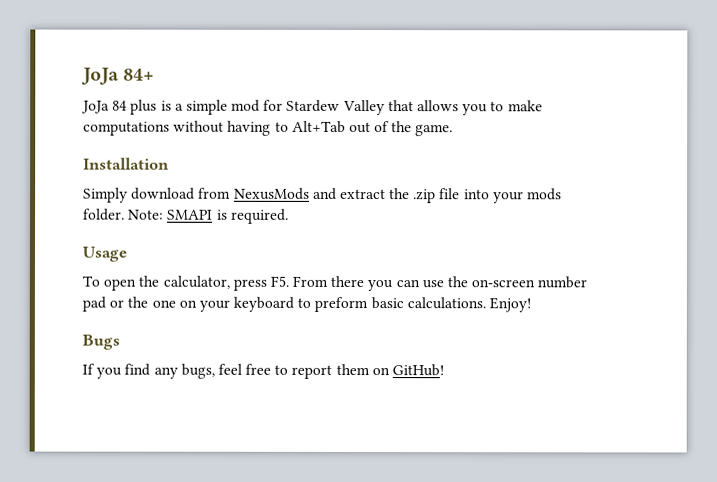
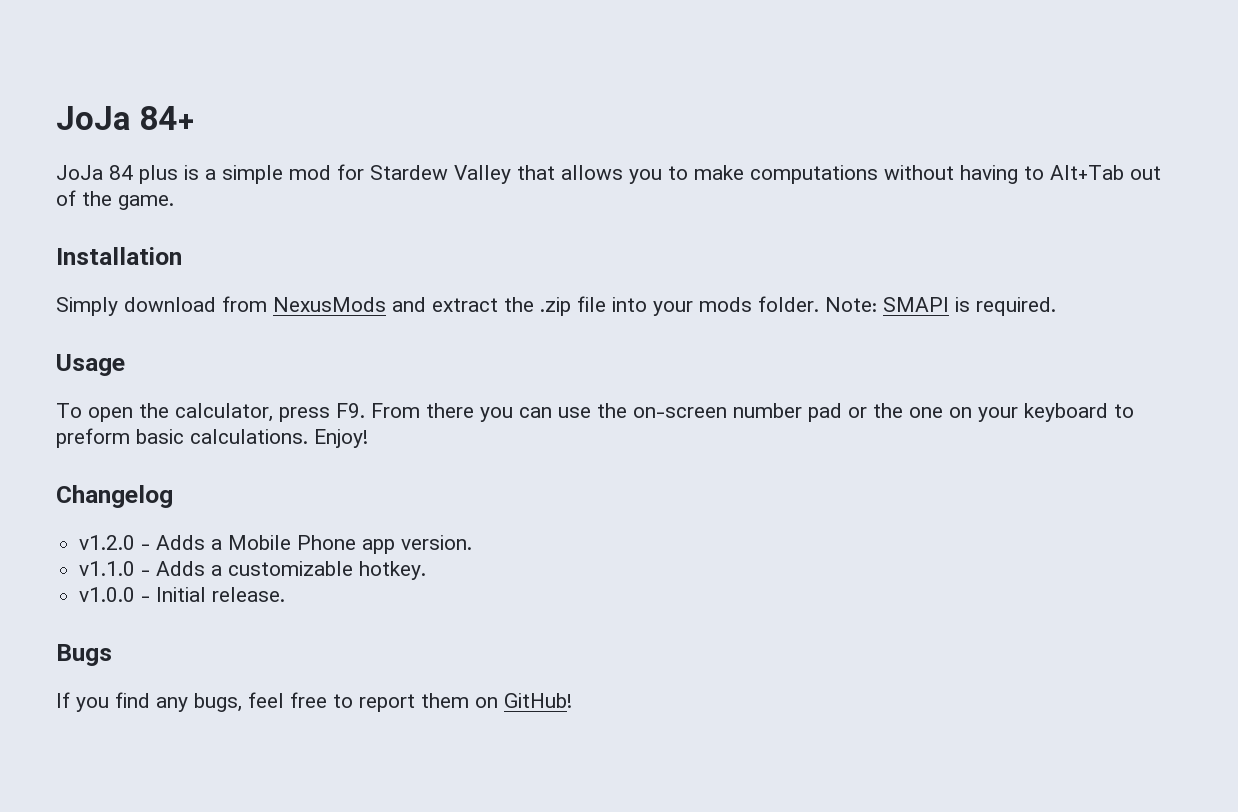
- To open the calculator, press F5. From there you can use the on-screen number pad or the one on your keyboard to preform basic calculations.
+ To open the calculator, press F9. From there you can use the on-screen number pad or the one on your keyboard to preform basic calculations.
+ Changelog
+ v1.2.0 - Adds a Mobile Phone app version.
+ v1.1.0 - Adds a customizable hotkey.
+ v1.0.0 - Initial release.

